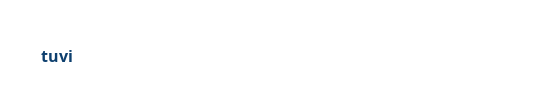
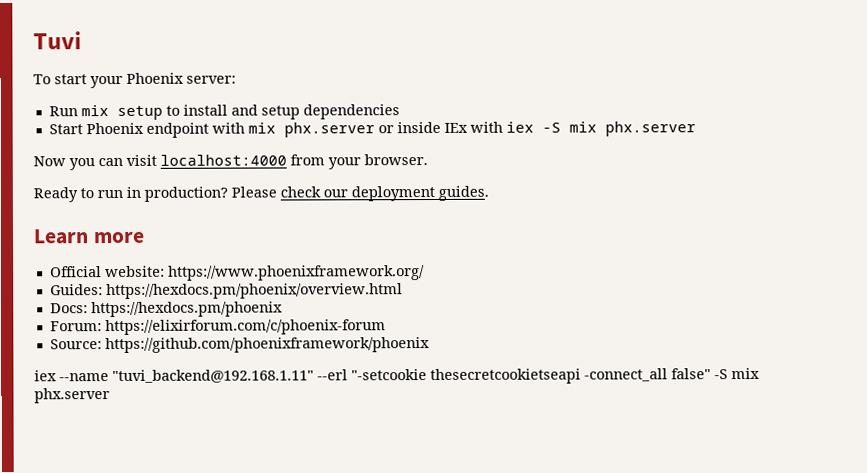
- tuvi
+ Tuvi
+ To start your Phoenix server:
+ Run mix setup to install and setup dependencies
+ Start Phoenix endpoint with mix phx.server or inside IEx with iex -S mix phx.server
+ Now you can visit localhost:4000 from your browser.
+ Ready to run in production? Please check our deployment guides.
+ Learn more
+ Official website: https://www.phoenixframework.org/
+ Guides: https://hexdocs.pm/phoenix/overview.html
+ Docs: https://hexdocs.pm/phoenix
+ Forum: https://elixirforum.com/c/phoenix-forum
+ Source: https://github.com/phoenixframework/phoenix
+ iex --name "tuvi_backend@192.168.1.11" --erl "-setcookie thesecretcookietseapi -connect_all false" -S mix phx.server

